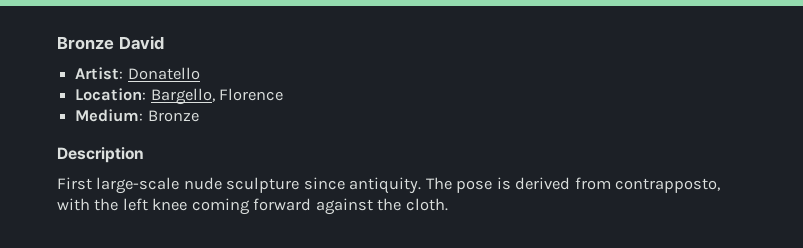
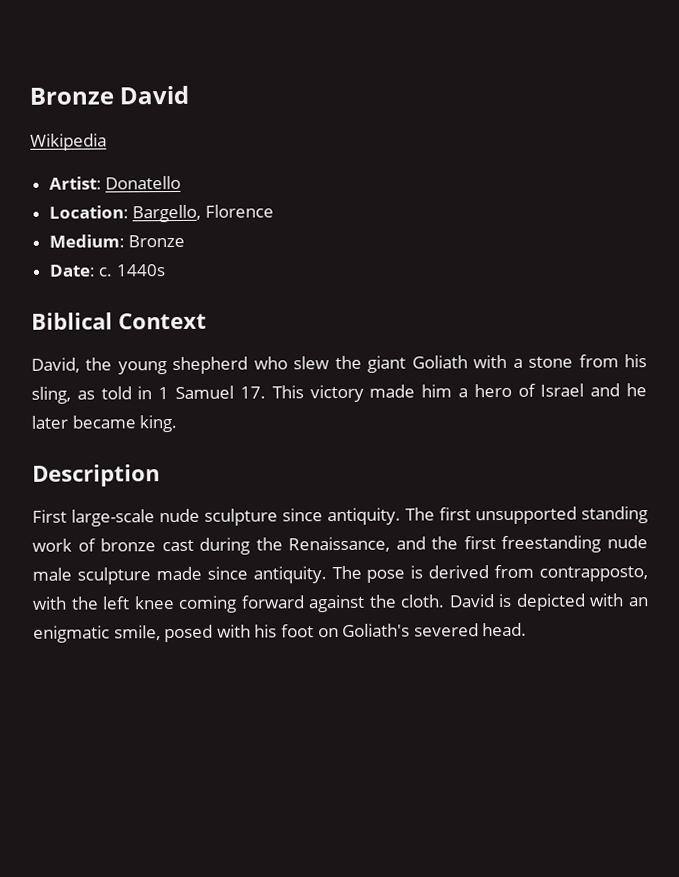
+ Wikipedia
+ Date: c. 1440s
+ Biblical Context
+ David, the young shepherd who slew the giant Goliath with a stone from his sling, as told in 1 Samuel 17. This victory made him a hero of Israel and he later became king.
- The pose is derived from contrapposto, with the left knee coming forward against the cloth.
+ The first unsupported standing work of bronze cast during the Renaissance, and the first freestanding nude male sculpture made since antiquity. The pose is derived from contrapposto, with the left knee coming forward against the cloth.
+ David is depicted with an enigmatic smile, posed with his foot on Goliath's severed head.

